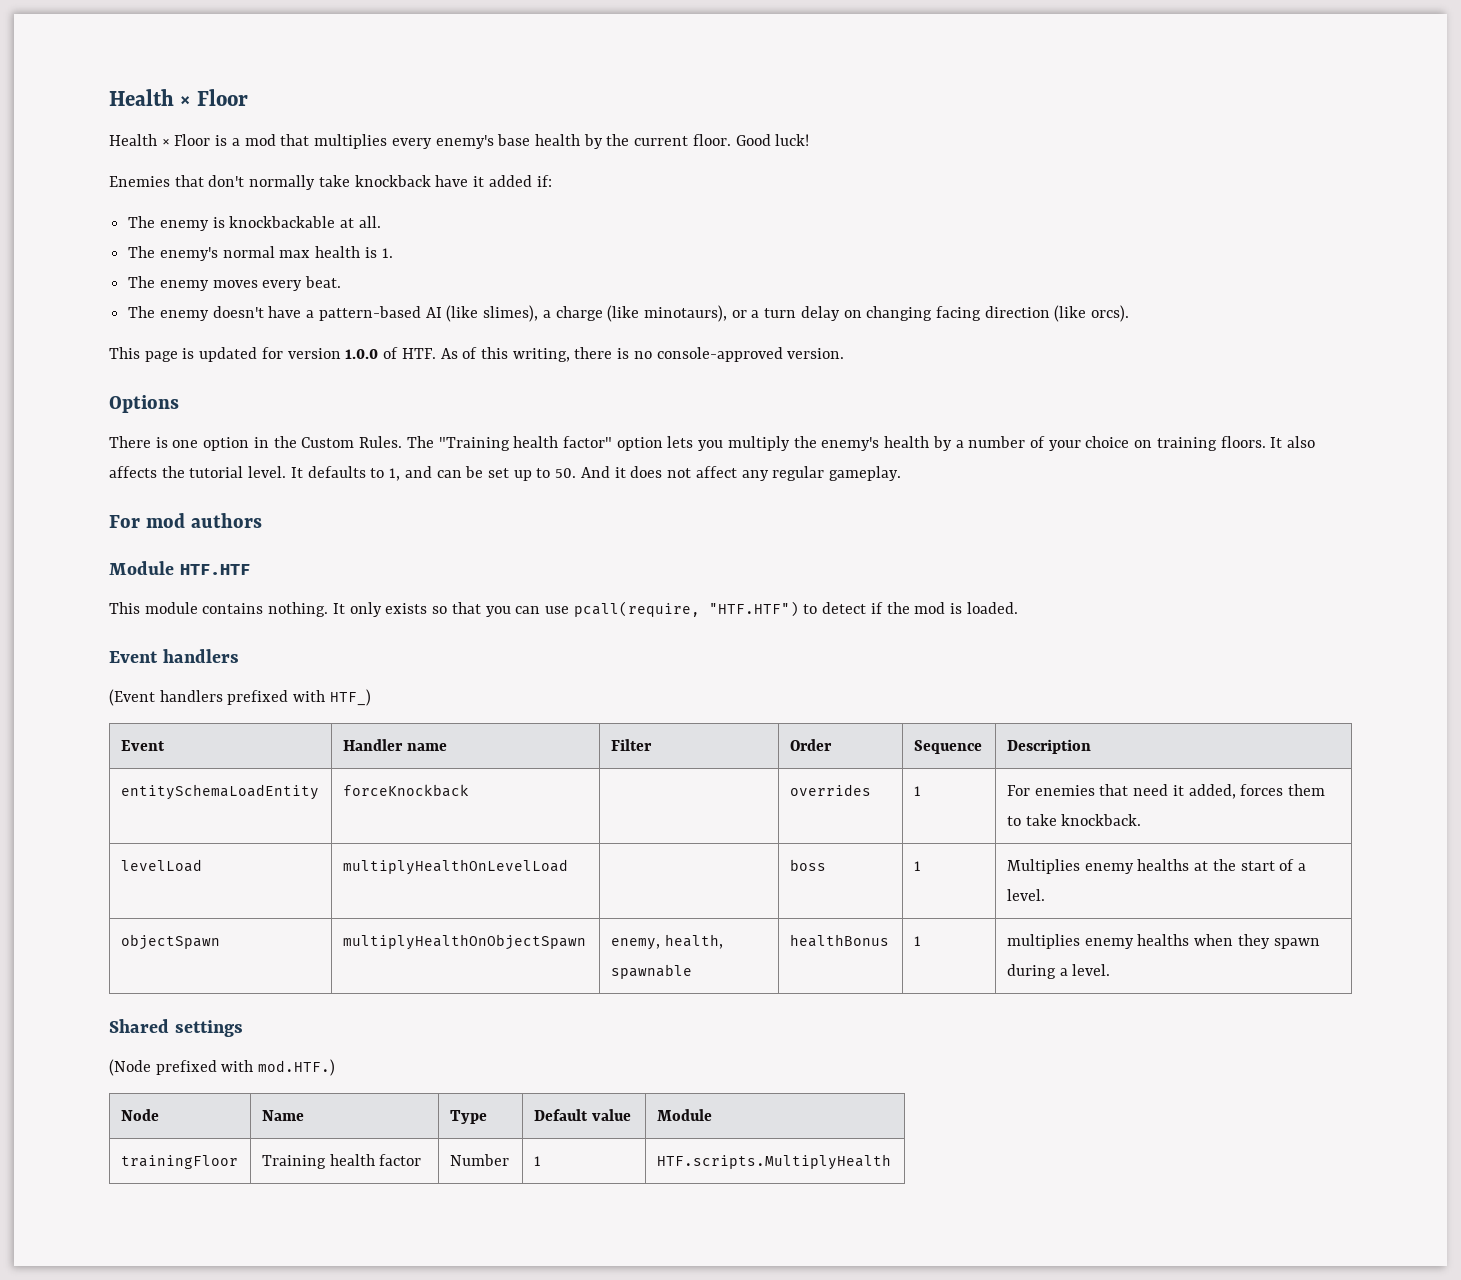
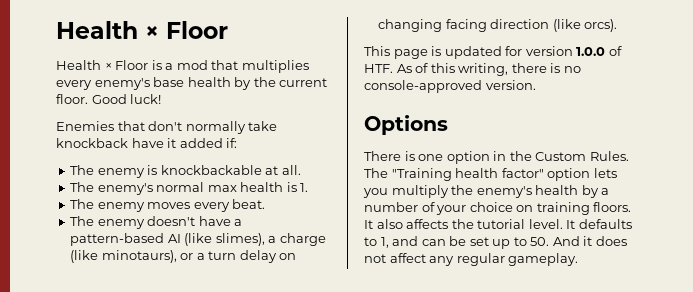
- For mod authors
- Module HTF.HTF
- This module contains nothing. It only exists so that you can use pcall(require, "HTF.HTF") to detect if the mod is loaded.
- Event handlers
- (Event handlers prefixed with HTF_)
- Event | Handler name | Filter | Order | Sequence | Description
- entitySchemaLoadEntity | forceKnockback | | overrides | 1 | For enemies that need it added, forces them to take knockback.
- levelLoad | multiplyHealthOnLevelLoad | | boss | 1 | Multiplies enemy healths at the start of a level.
- objectSpawn | multiplyHealthOnObjectSpawn | enemy, health, spawnable | healthBonus | 1 | multiplies enemy healths when they spawn during a level.
- Shared settings
- (Node prefixed with mod.HTF.)
- Node | Name | Type | Default value | Module
- trainingFloor | Training health factor | Number | 1 | HTF.scripts.MultiplyHealth

